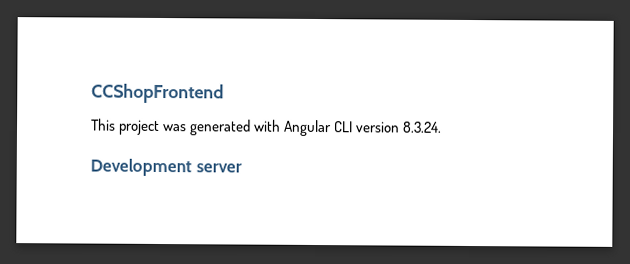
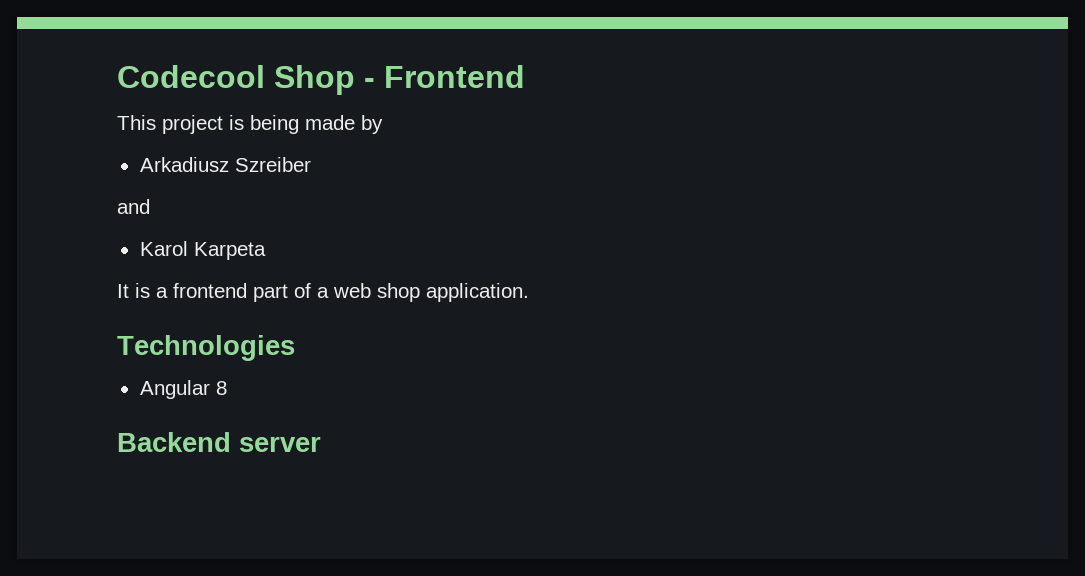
- CCShopFrontend
- This project was generated with Angular CLI version 8.3.24.
- Development server
+ Codecool Shop - Frontend
+ This project is being made by
+ Arkadiusz Szreiber
+ and
+ Karol Karpeta
+ It is a frontend part of a web shop application.
+ Technologies
+ Angular 8
+ Backend server

